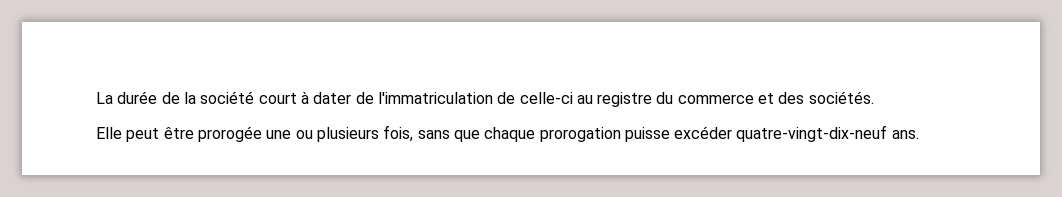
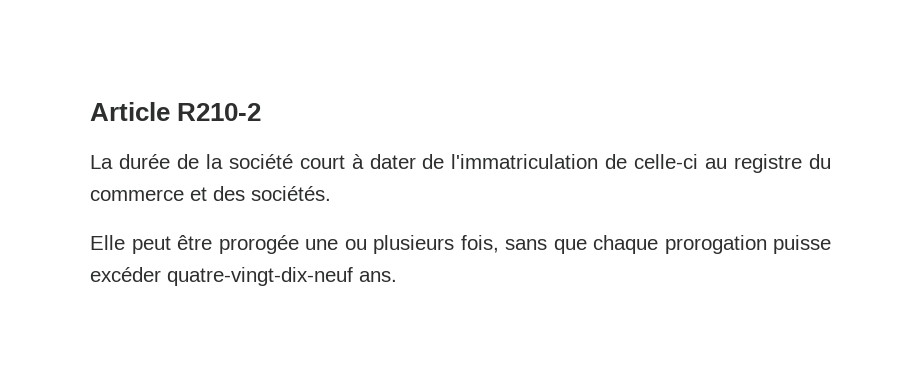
+ Article R210-2

